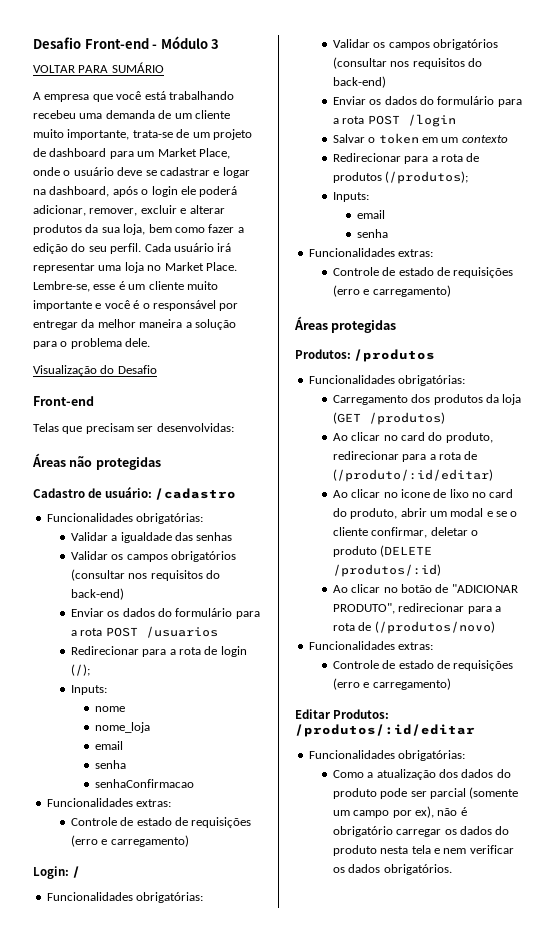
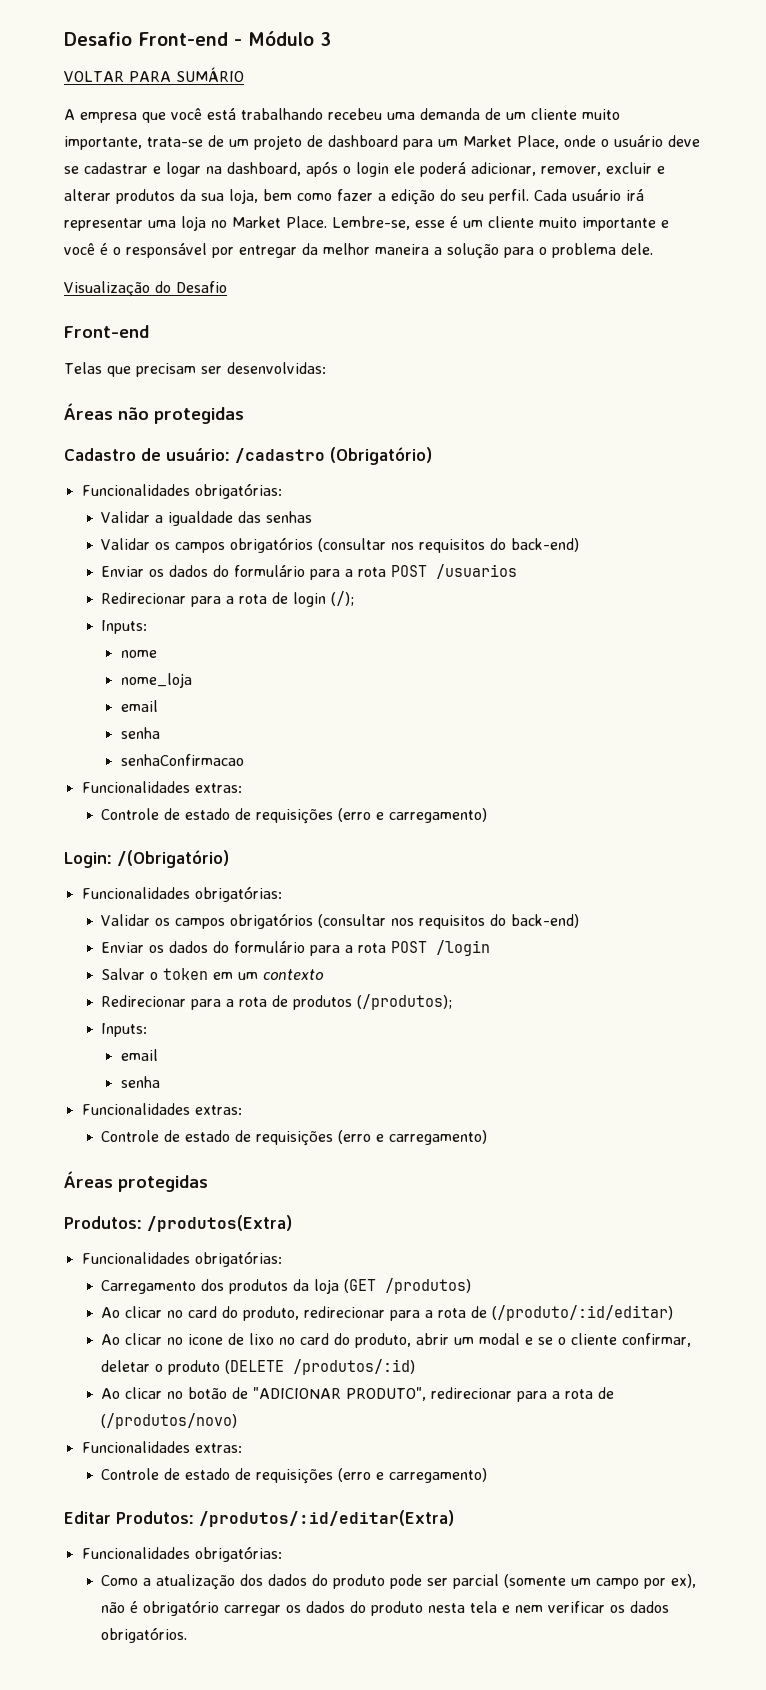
- Cadastro de usuário: /cadastro
+ Cadastro de usuário: /cadastro (Obrigatório)
- Login: /
+ Login: /(Obrigatório)
- Produtos: /produtos
+ Produtos: /produtos(Extra)
- Editar Produtos: /produtos/:id/editar
+ Editar Produtos: /produtos/:id/editar(Extra)

